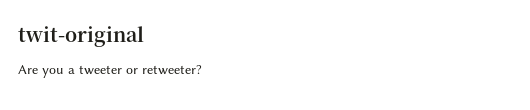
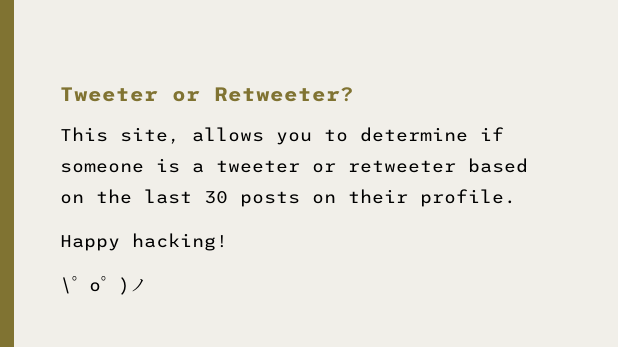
- twit-original
- Are you a tweeter or retweeter?
+ Tweeter or Retweeter?
+ This site, allows you to determine if someone is a tweeter or retweeter based on the last 30 posts on their profile.
+ Happy hacking!
+ \゜o゜)ノ

